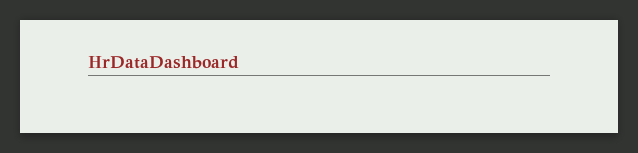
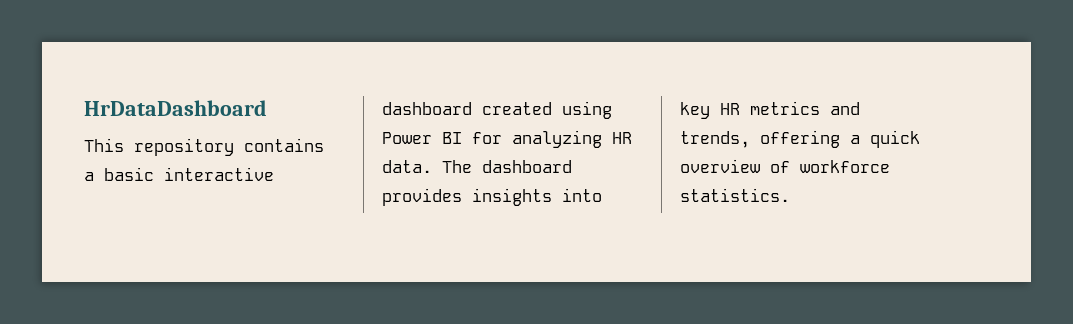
+ This repository contains a basic interactive dashboard created using Power BI for analyzing HR data. The dashboard provides insights into key HR metrics and trends, offering a quick overview of workforce statistics.

